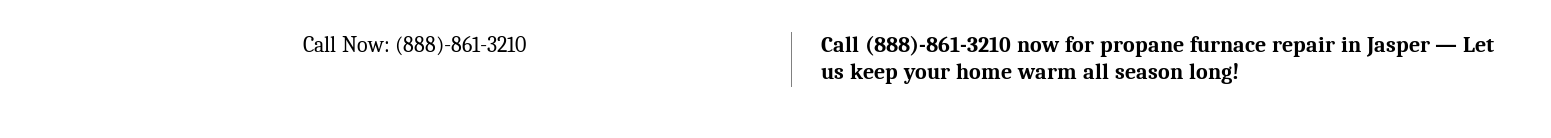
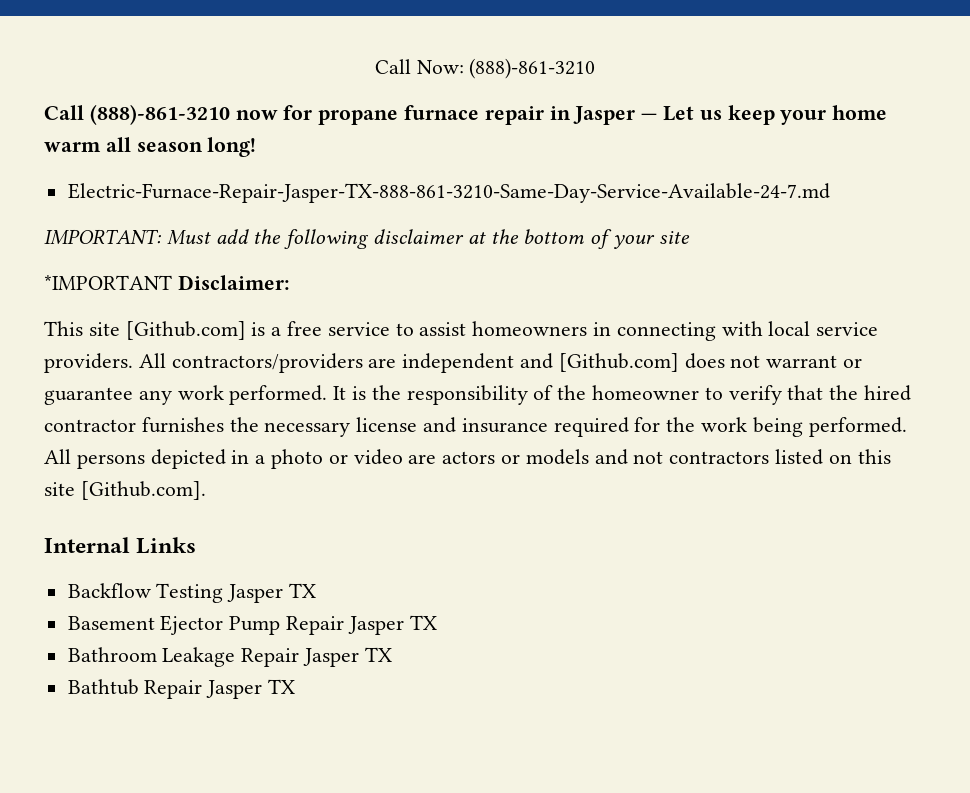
+ Electric-Furnace-Repair-Jasper-TX-888-861-3210-Same-Day-Service-Available-24-7.md
+ IMPORTANT: Must add the following disclaimer at the bottom of your site
+ *IMPORTANT Disclaimer:
+ This site [Github.com] is a free service to assist homeowners in connecting with local service providers. All contractors/providers are independent and [Github.com] does not warrant or guarantee any work performed. It is the responsibility of the homeowner to verify that the hired contractor furnishes the necessary license and insurance required for the work being performed. All persons depicted in a photo or video are actors or models and not contractors listed on this site [Github.com].
+ Internal Links
+ Backflow Testing Jasper TX
+ Basement Ejector Pump Repair Jasper TX
+ Bathroom Leakage Repair Jasper TX
+ Bathtub Repair Jasper TX

